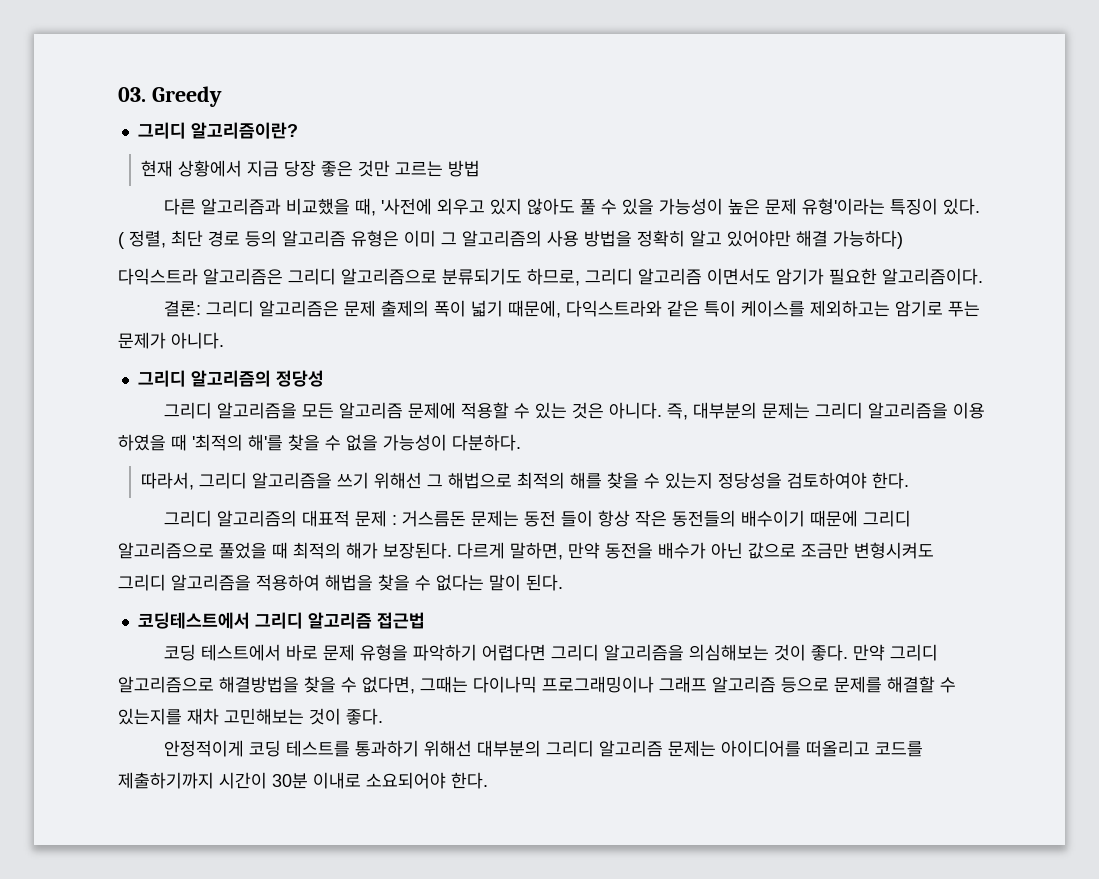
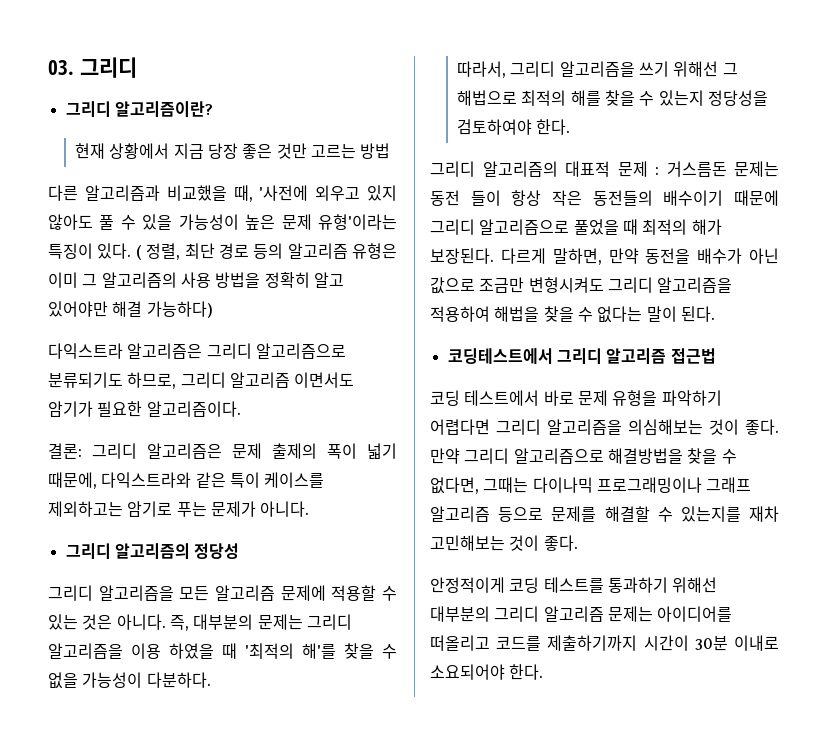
- 03. Greedy
+ 03. 그리디

